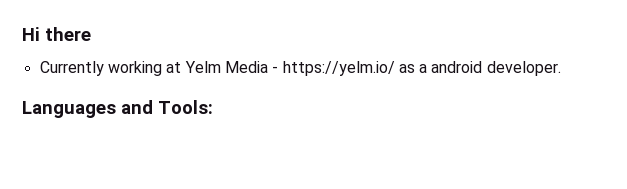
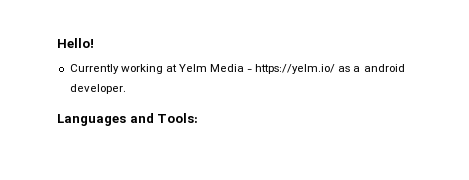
- Hi there
+ Hello!

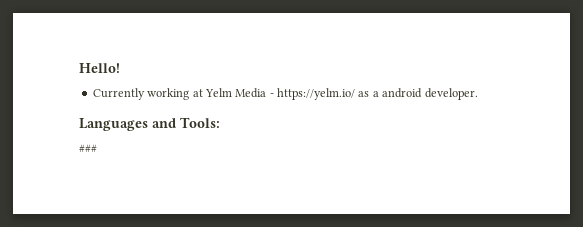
+ ###

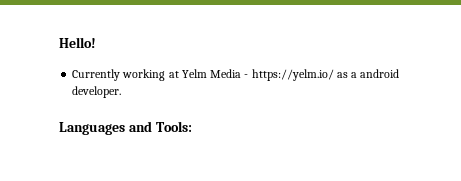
- ###

